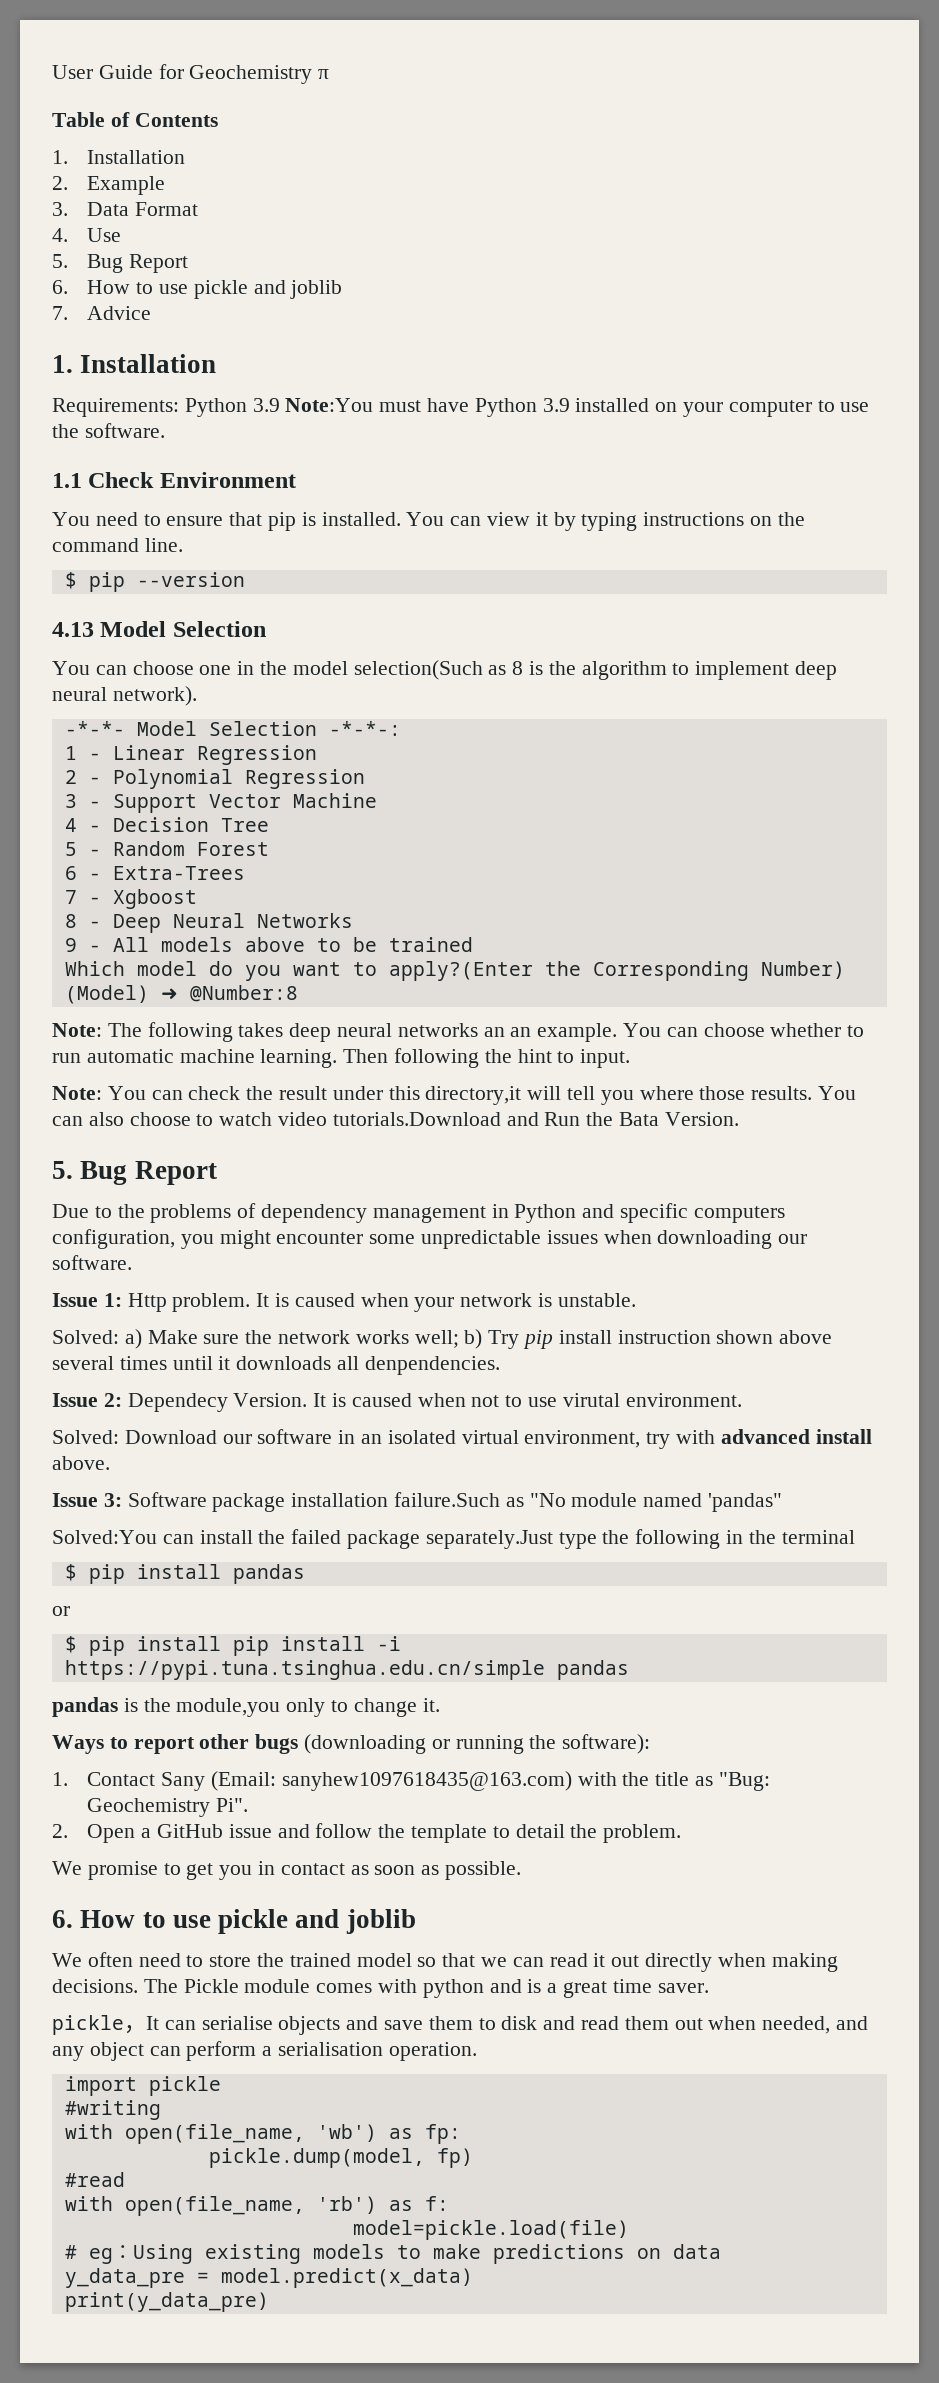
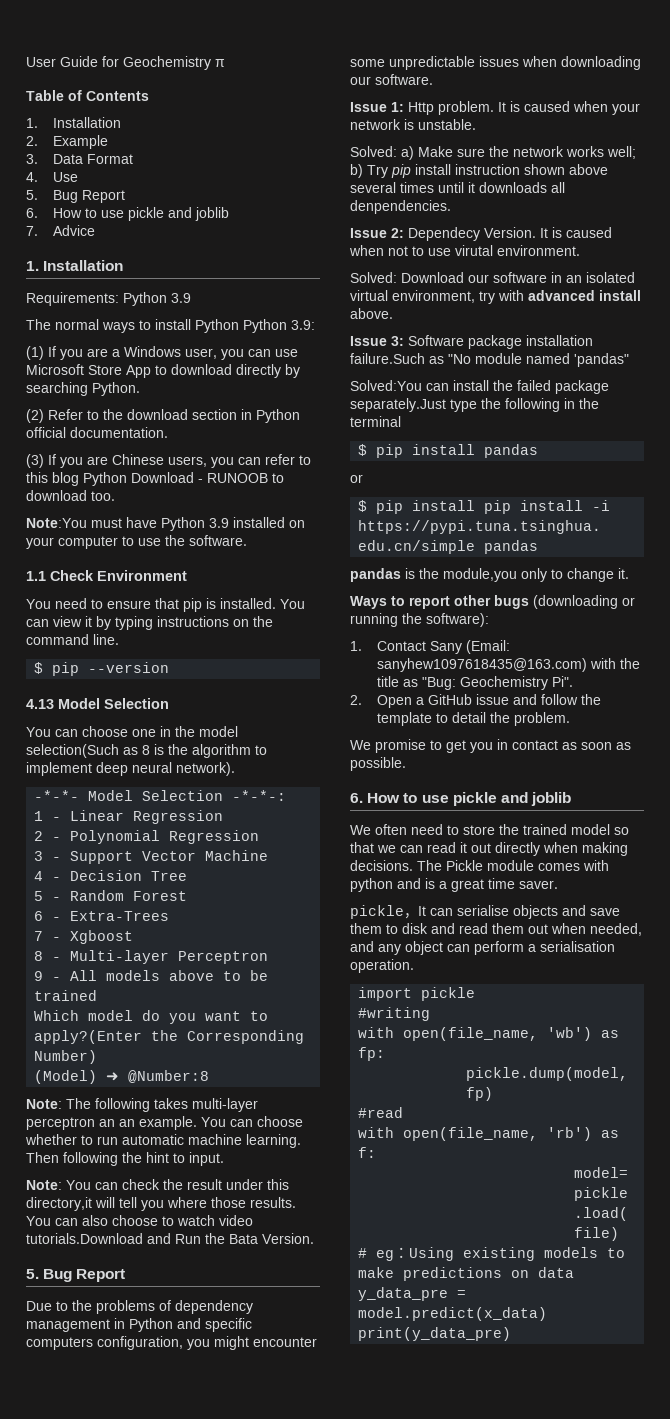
- Requirements: Python 3.9 Note:You must have Python 3.9 installed on your computer to use the software.
+ Requirements: Python 3.9
+ The normal ways to install Python Python 3.9:
+ (1) If you are a Windows user, you can use Microsoft Store App to download directly by searching Python.
+ (2) Refer to the download section in Python official documentation.
+ (3) If you are Chinese users, you can refer to this blog Python Download - RUNOOB to download too.
+ Note:You must have Python 3.9 installed on your computer to use the software.
- 8 - Deep Neural Networks
+ 8 - Multi-layer Perceptron
- Note: The following takes deep neural networks an an example.
+ Note: The following takes multi-layer perceptron an an example.

